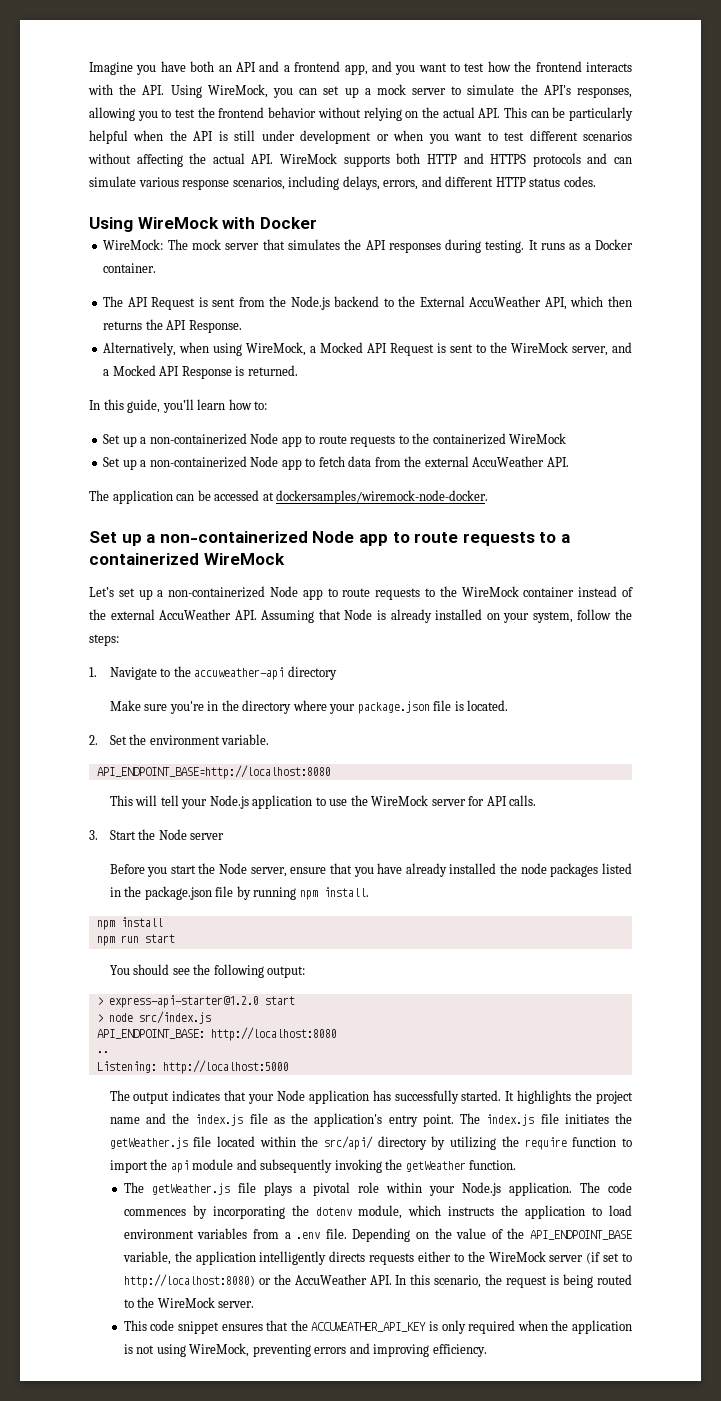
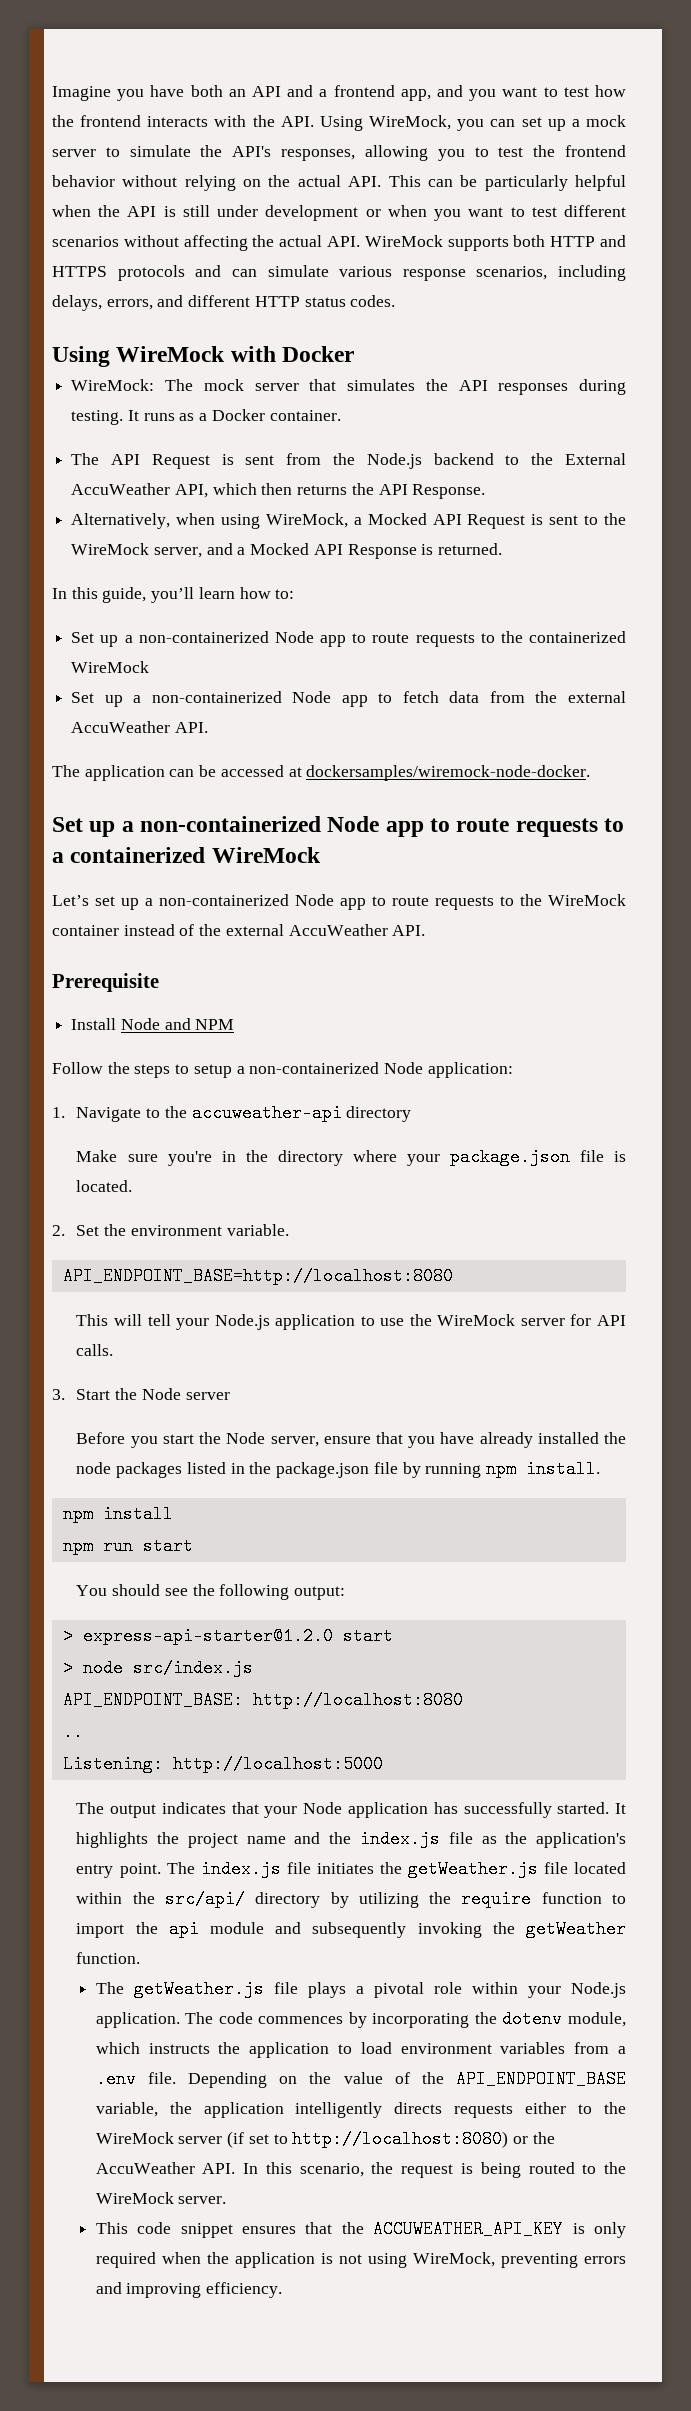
- Let’s set up a non-containerized Node app to route requests to the WireMock container instead of the external AccuWeather API. Assuming that Node is already installed on your system, follow the steps:
+ Let’s set up a non-containerized Node app to route requests to the WireMock container instead of the external AccuWeather API.
+ Prerequisite
+ Install Node and NPM
+ Follow the steps to setup a non-containerized Node application:

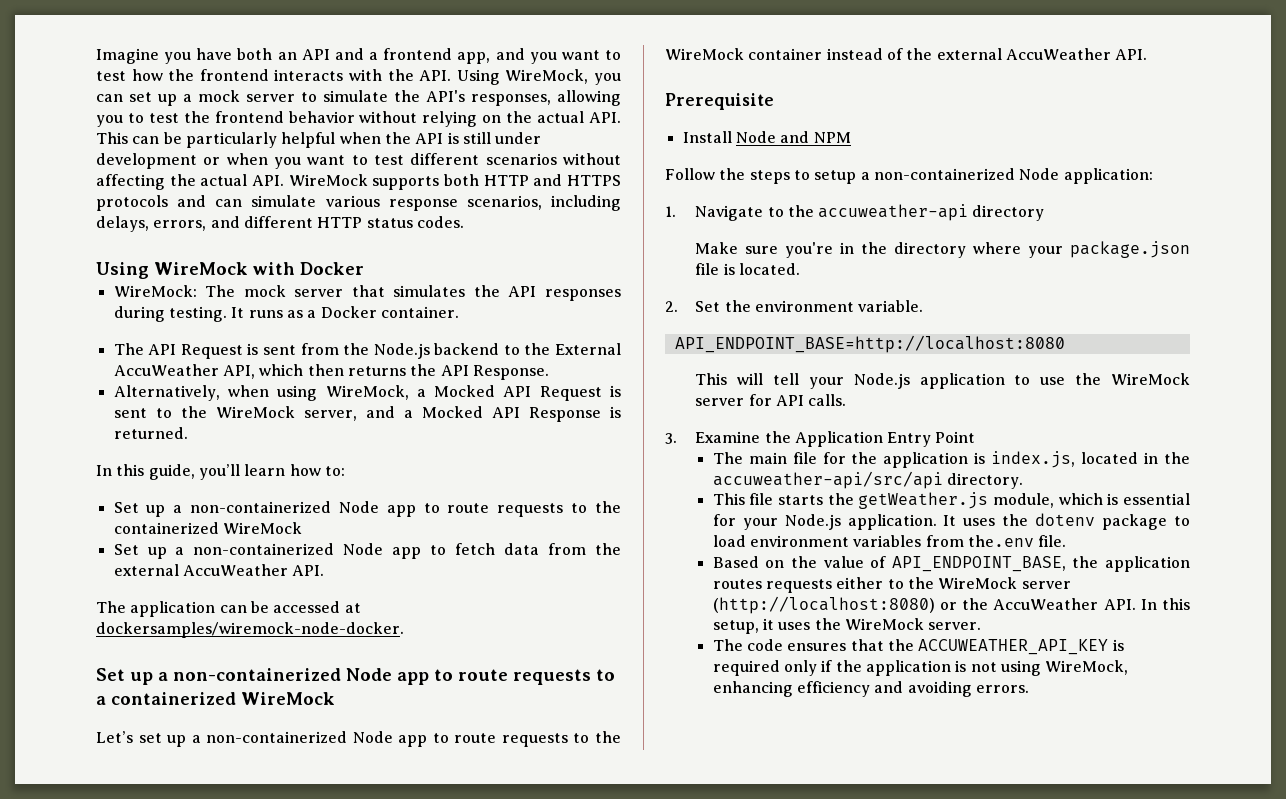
- 3. Start the Node server
- Before you start the Node server, ensure that you have already installed the node packages listed in the package.json file by running npm install.
- npm install
- npm run start
- You should see the following output:
- > express-api-starter@1.2.0 start
- > node src/index.js
- API_ENDPOINT_BASE: http://localhost:8080
- ..
- Listening: http://localhost:5000
- The output indicates that your Node application has successfully started. It highlights the project name and the index.js file as the application's entry point. The index.js file initiates the getWeather.js file located within the src/api/ directory by utilizing the require function to import the api module and subsequently invoking the getWeather function.
- The getWeather.js file plays a pivotal role within your Node.js application. The code commences by incorporating the dotenv module, which instructs the application to load environment variables from a .env file. Depending on the value of the API_ENDPOINT_BASE variable, the application intelligently directs requests either to the WireMock server (if set to http://localhost:8080) or the AccuWeather API. In this scenario, the request is being routed to the WireMock server.
+ 3. Examine the Application Entry Point
+ The main file for the application is index.js, located in the accuweather-api/src/api directory.
+ This file starts the getWeather.js module, which is essential for your Node.js application. It uses the dotenv package to load environment variables from the.env file.
+ Based on the value of API_ENDPOINT_BASE, the application routes requests either to the WireMock server (http://localhost:8080) or the AccuWeather API. In this setup, it uses the WireMock server.
- This code snippet ensures that the ACCUWEATHER_API_KEY is only required when the application is not using WireMock, preventing errors and improving efficiency.
+ The code ensures that the ACCUWEATHER_API_KEY is required only if the application is not using WireMock, enhancing efficiency and avoiding errors.

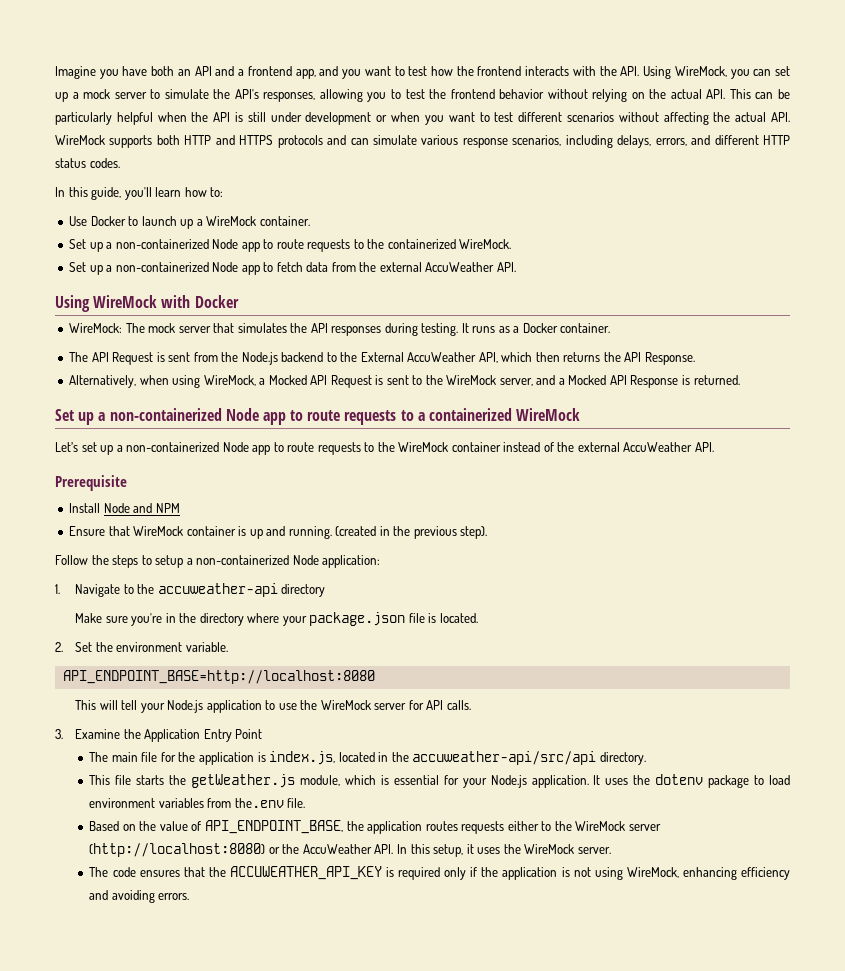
+ In this guide, you'll learn how to:
+ Use Docker to launch up a WireMock container.
+ Set up a non-containerized Node app to route requests to the containerized WireMock.
+ Set up a non-containerized Node app to fetch data from the external AccuWeather API.
- In this guide, you’ll learn how to:
- Set up a non-containerized Node app to route requests to the containerized WireMock
- Set up a non-containerized Node app to fetch data from the external AccuWeather API.
- The application can be accessed at dockersamples/wiremock-node-docker.
+ Ensure that WireMock container is up and running. (created in the previous step).

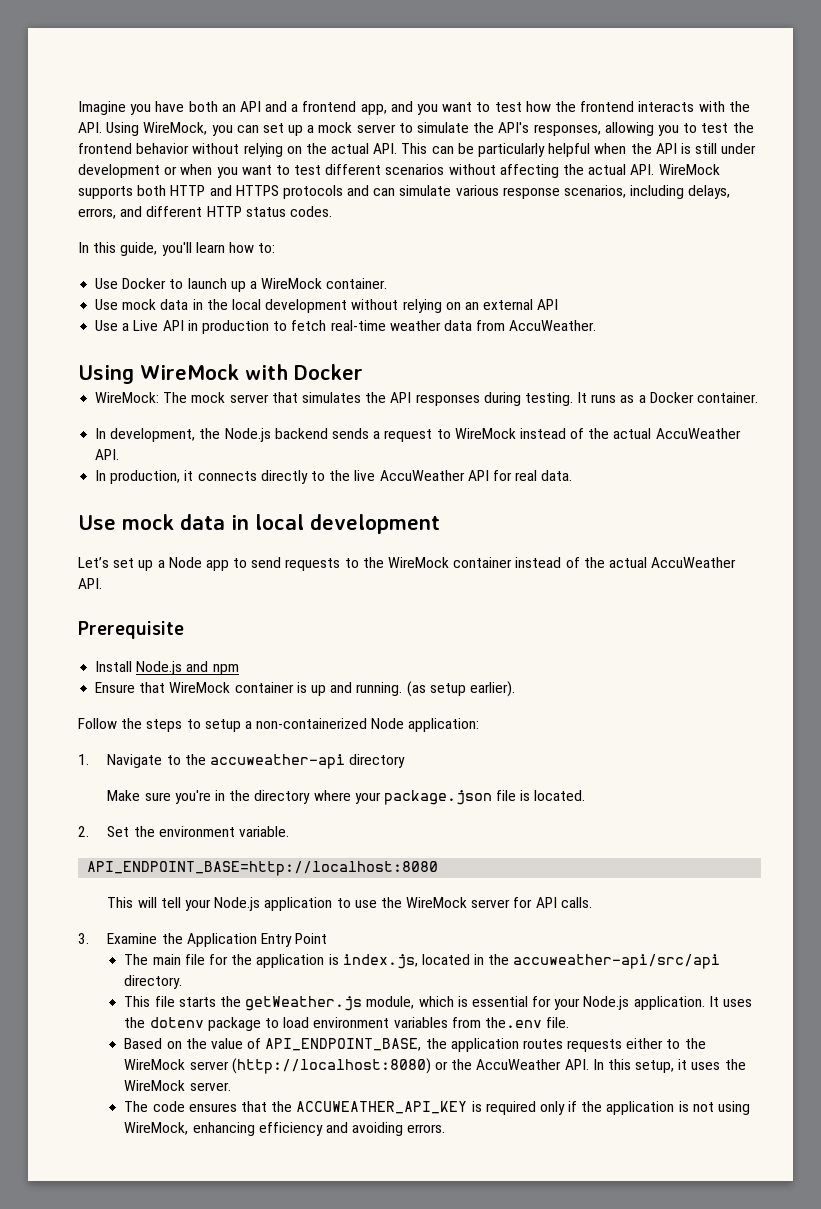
- Set up a non-containerized Node app to route requests to the containerized WireMock.
- Set up a non-containerized Node app to fetch data from the external AccuWeather API.
+ Use mock data in the local development without relying on an external API
+ Use a Live API in production to fetch real-time weather data from AccuWeather.
- The API Request is sent from the Node.js backend to the External AccuWeather API, which then returns the API Response.
- Alternatively, when using WireMock, a Mocked API Request is sent to the WireMock server, and a Mocked API Response is returned.
- Set up a non-containerized Node app to route requests to a containerized WireMock
+ In development, the Node.js backend sends a request to WireMock instead of the actual AccuWeather API.
+ In production, it connects directly to the live AccuWeather API for real data.
+ Use mock data in local development
- Let’s set up a non-containerized Node app to route requests to the WireMock container instead of the external AccuWeather API.
+ Let’s set up a Node app to send requests to the WireMock container instead of the actual AccuWeather API.
- Install Node and NPM
+ Install Node.js and npm
- (created in the previous step).
+ (as setup earlier).

